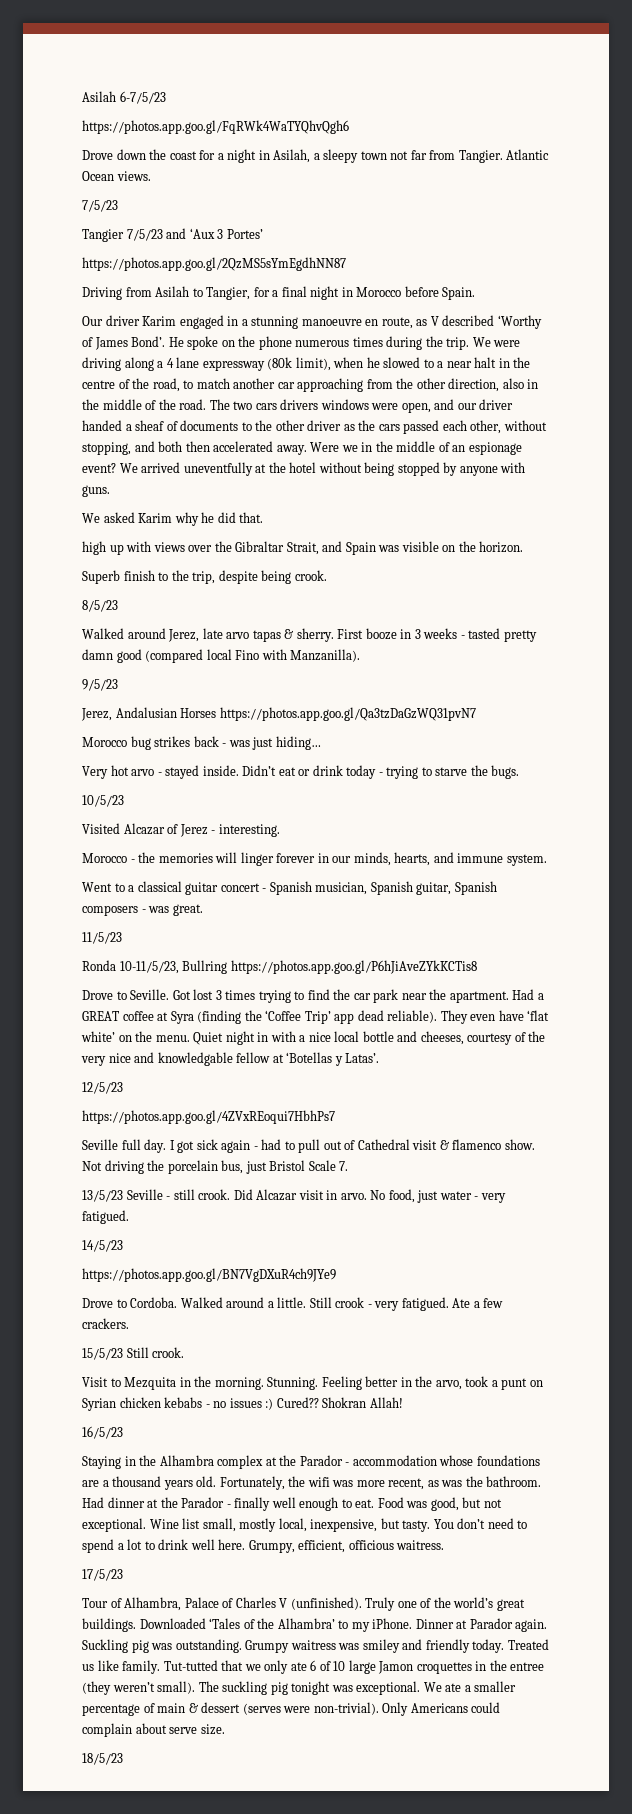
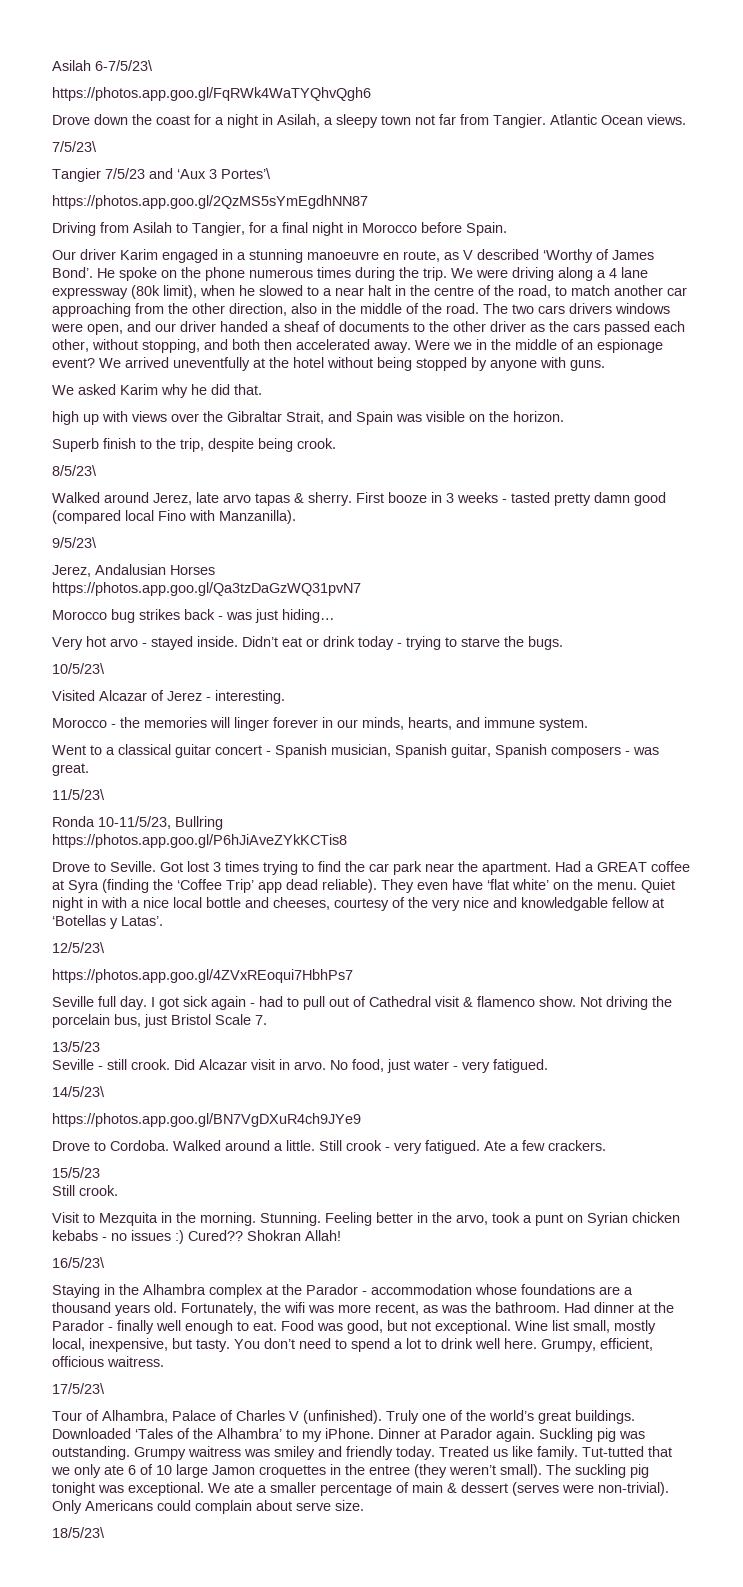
- Asilah 6-7/5/23
+ Asilah 6-7/5/23\
  Atlantic Ocean views.
- 7/5/23
+ 7/5/23\
- Tangier 7/5/23 and ‘Aux 3 Portes’
+ Tangier 7/5/23 and ‘Aux 3 Portes’\
- 8/5/23
+ 8/5/23\
- 9/5/23
+ 9/5/23\
- Jerez, Andalusian Horses https://photos.app.goo.gl/Qa3tzDaGzWQ31pvN7
+ Jerez, Andalusian Horses
+ https://photos.app.goo.gl/Qa3tzDaGzWQ31pvN7
- 10/5/23
+ 10/5/23\
- 11/5/23
+ 11/5/23\
- Ronda 10-11/5/23, Bullring https://photos.app.goo.gl/P6hJiAveZYkKCTis8
+ Ronda 10-11/5/23, Bullring
+ https://photos.app.goo.gl/P6hJiAveZYkKCTis8
- 12/5/23
+ 12/5/23\
- 13/5/23 Seville - still crook.
+ 13/5/23
+ Seville - still crook.
- 14/5/23
+ 14/5/23\
- 15/5/23 Still crook.
+ 15/5/23
+ Still crook.
- 16/5/23
+ 16/5/23\
- 17/5/23
+ 17/5/23\
- 18/5/23
+ 18/5/23\

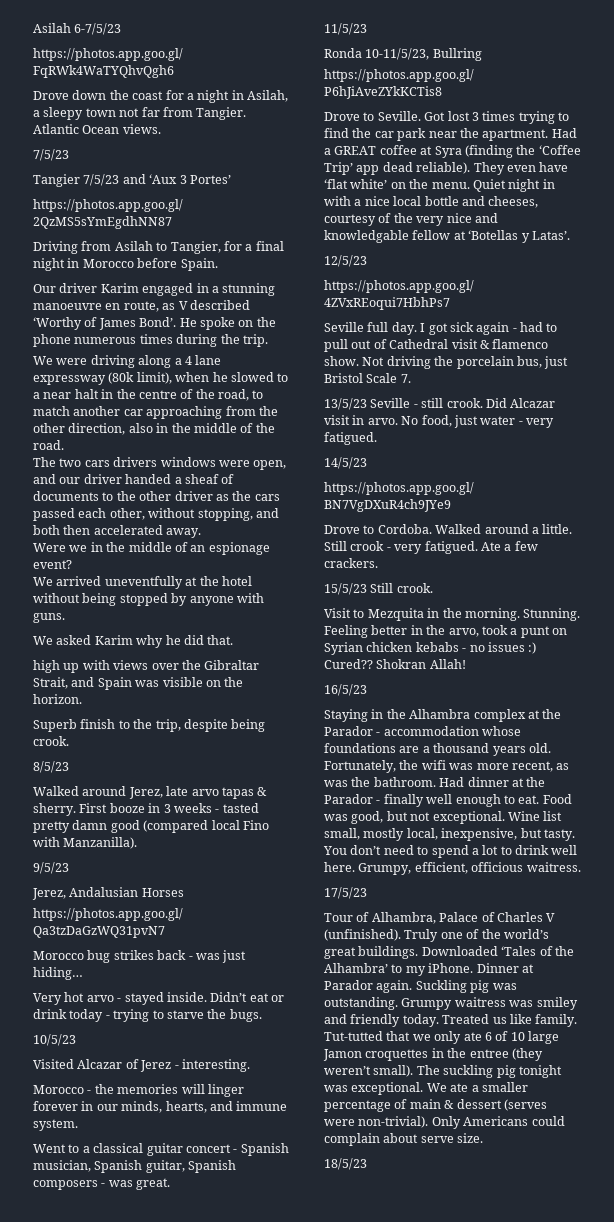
- Asilah 6-7/5/23\
+ Asilah 6-7/5/23
  Atlantic Ocean views.
- 7/5/23\
+ 7/5/23
- Tangier 7/5/23 and ‘Aux 3 Portes’\
+ Tangier 7/5/23 and ‘Aux 3 Portes’
- He spoke on the phone numerous times during the trip. We were driving along a 4 lane expressway (80k limit), when he slowed to a near halt in the centre of the road, to match another car approaching from the other direction, also in the middle of the road. The two cars drivers windows were open, and our driver handed a sheaf of documents to the other driver as the cars passed each other, without stopping, and both then accelerated away. Were we in the middle of an espionage event? We arrived uneventfully at the hotel without being stopped by anyone with guns.
+ He spoke on the phone numerous times during the trip.
+ We were driving along a 4 lane expressway (80k limit), when he slowed to a near halt in the centre of the road, to match another car approaching from the other direction, also in the middle of the road.
+ The two cars drivers windows were open, and our driver handed a sheaf of documents to the other driver as the cars passed each other, without stopping, and both then accelerated away.
+ Were we in the middle of an espionage event?
+ We arrived uneventfully at the hotel without being stopped by anyone with guns.
- 8/5/23\
+ 8/5/23
- 9/5/23\
+ 9/5/23
- 10/5/23\
+ 10/5/23
- 11/5/23\
+ 11/5/23
- 12/5/23\
+ 12/5/23
- 13/5/23
- Seville - still crook.
+ 13/5/23 Seville - still crook.
- 14/5/23\
+ 14/5/23
- 15/5/23
- Still crook.
+ 15/5/23 Still crook.
- 16/5/23\
+ 16/5/23
- 17/5/23\
+ 17/5/23
- 18/5/23\
+ 18/5/23

